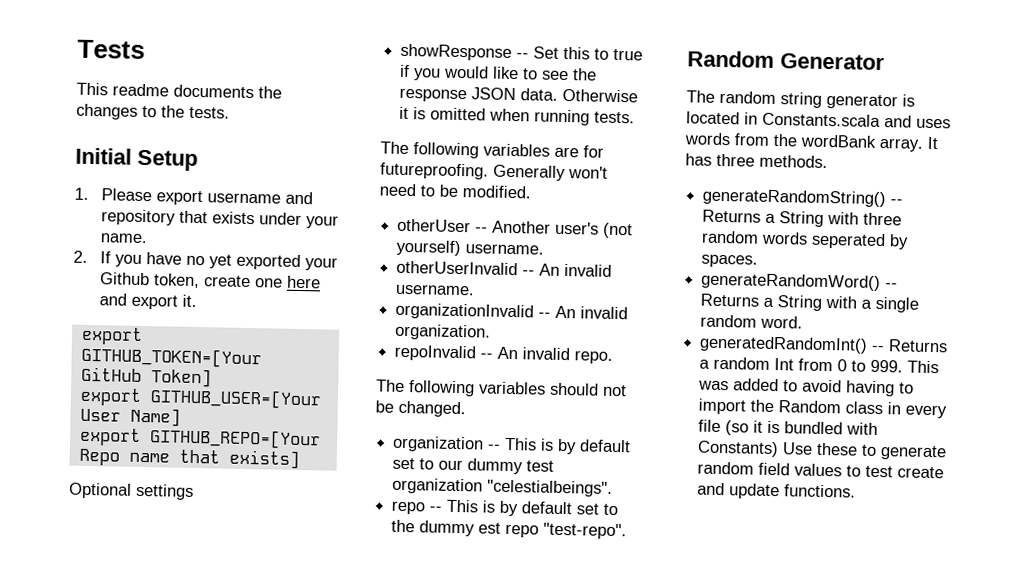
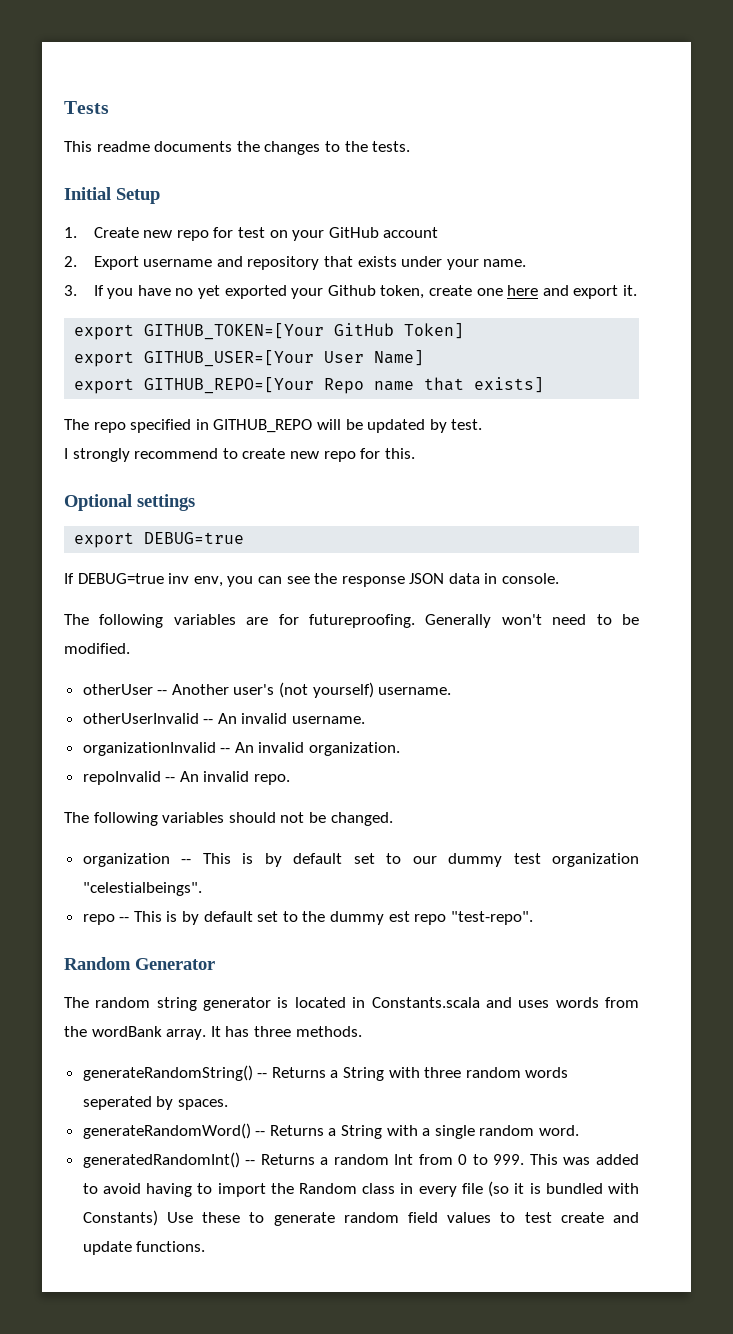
- 1. Please export username and repository that exists under your name.
+ 1. Create new repo for test on your GitHub account
+ 2. Export username and repository that exists under your name.
- 2. If you have no yet exported your Github token, create one here and export it.
+ 3. If you have no yet exported your Github token, create one here and export it.
+ The repo specified in GITHUB_REPO will be updated by test.
+ I strongly recommend to create new repo for this.
  Optional settings
- showResponse -- Set this to true if you would like to see the response JSON data. Otherwise it is omitted when running tests.
+ export DEBUG=true
+ If DEBUG=true inv env, you can see the response JSON data in console.

